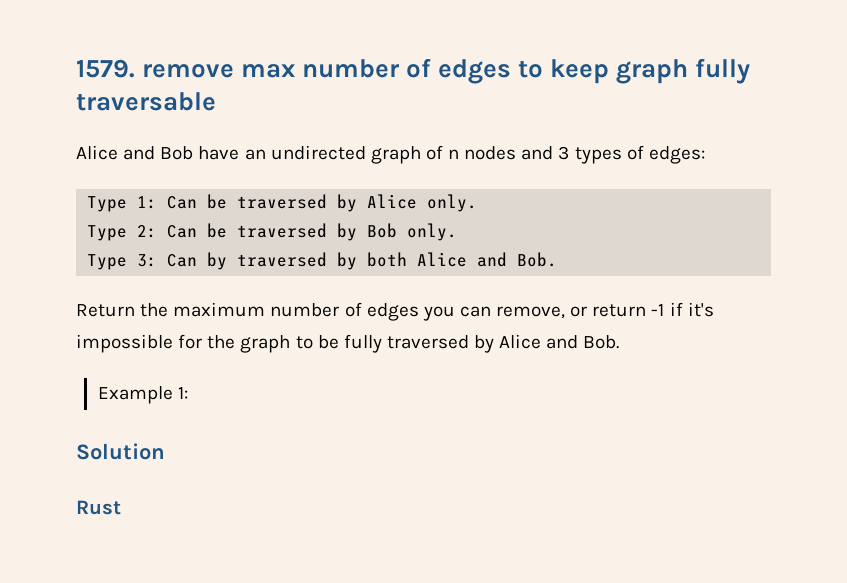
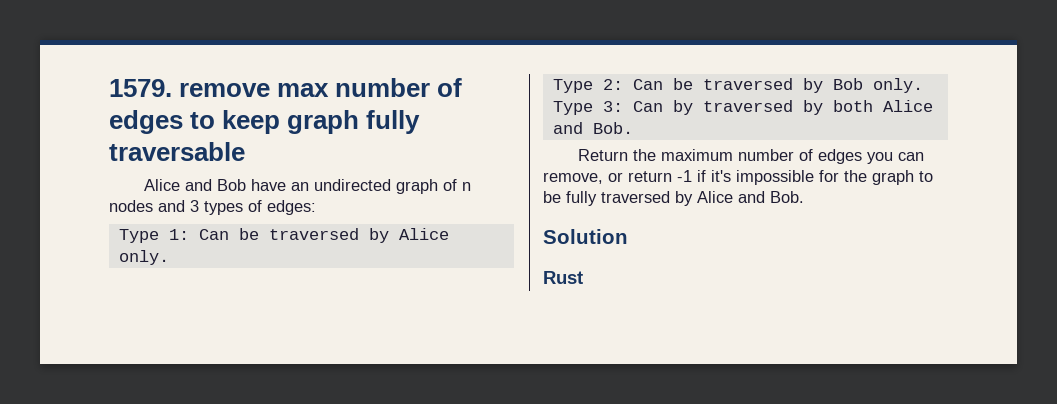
- Example 1:

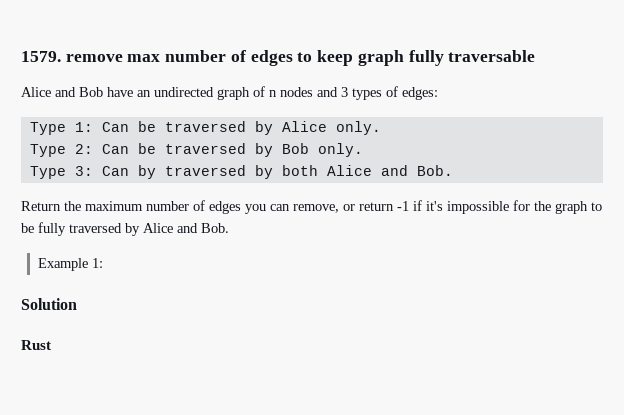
+ Example 1:

